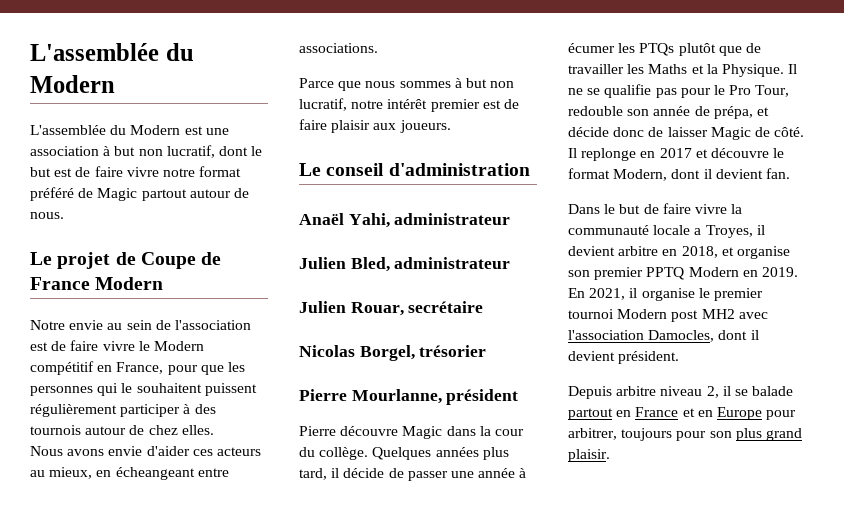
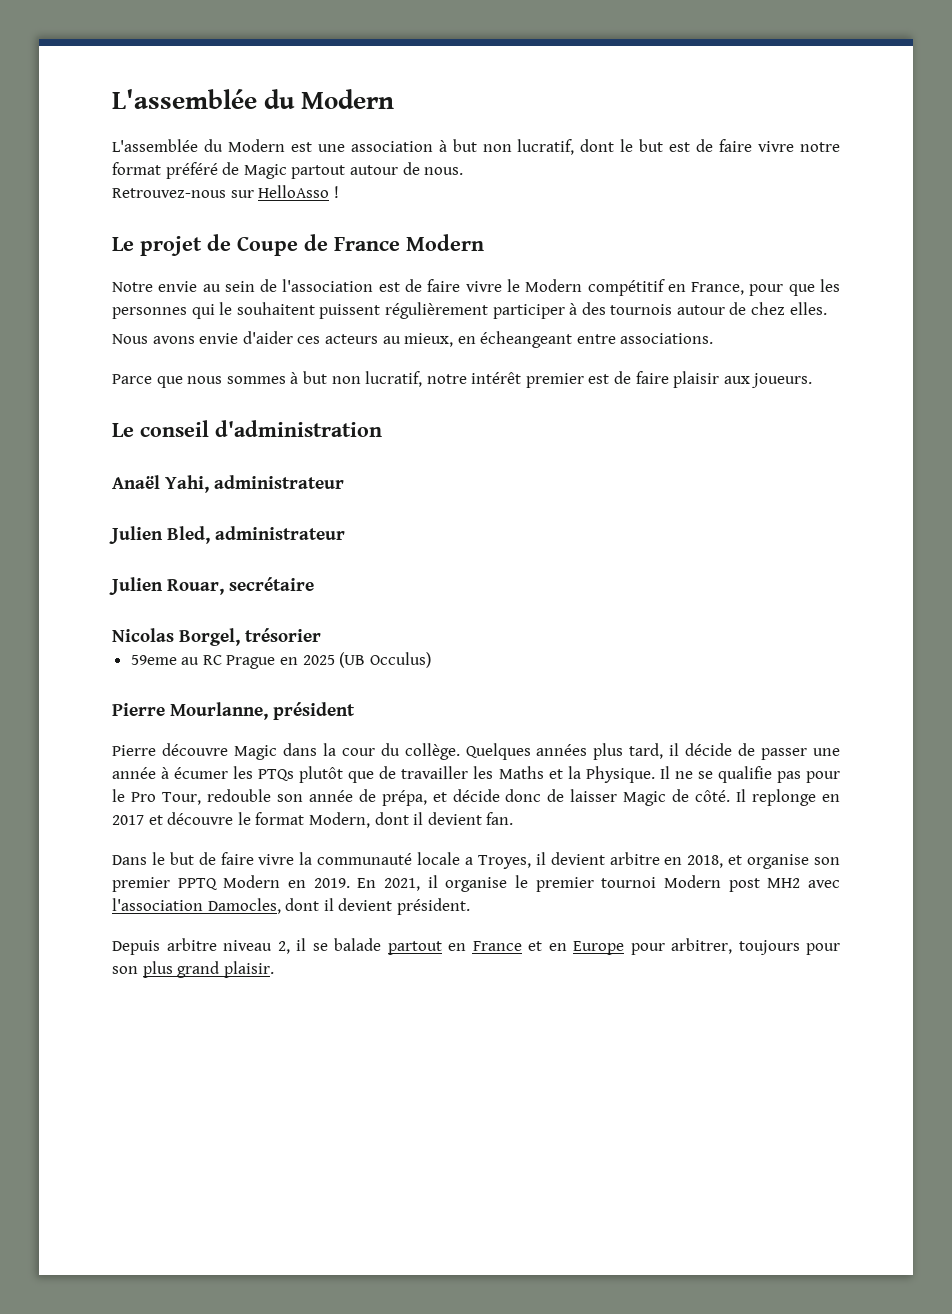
+ Retrouvez-nous sur HelloAsso !
+ 59eme au RC Prague en 2025 (UB Occulus)

